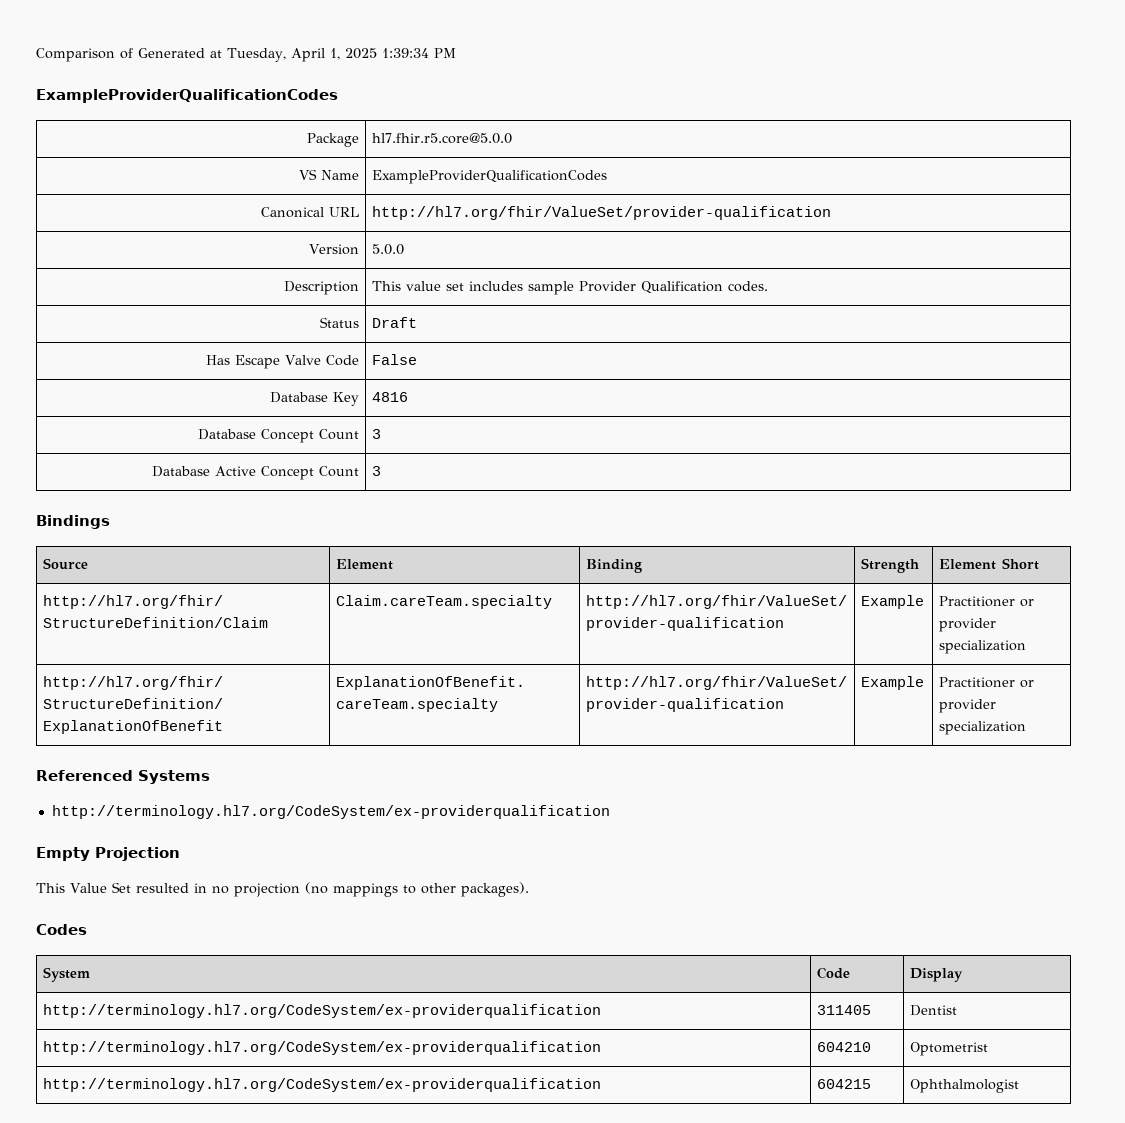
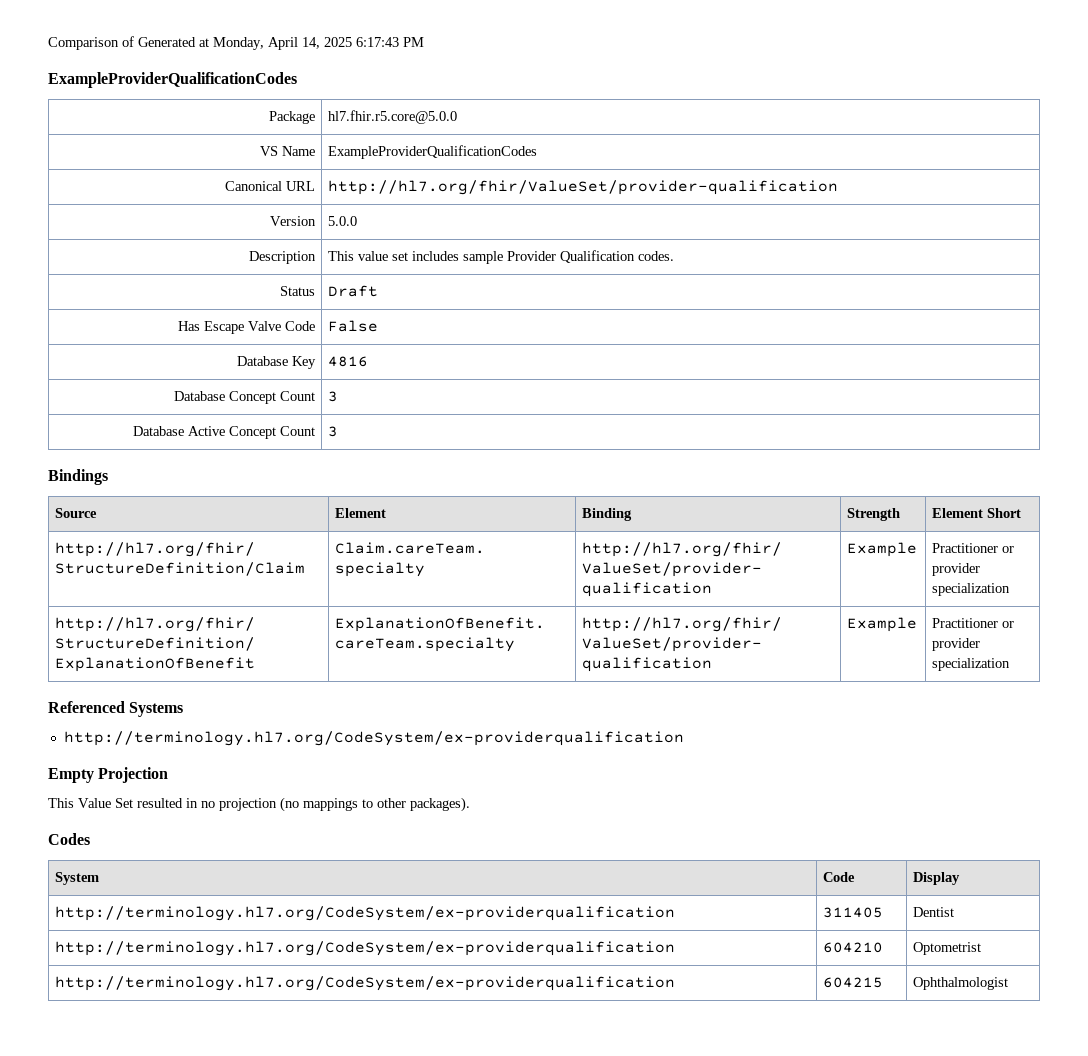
- Comparison of Generated at Tuesday, April 1, 2025 1:39:34 PM
+ Comparison of Generated at Monday, April 14, 2025 6:17:43 PM

